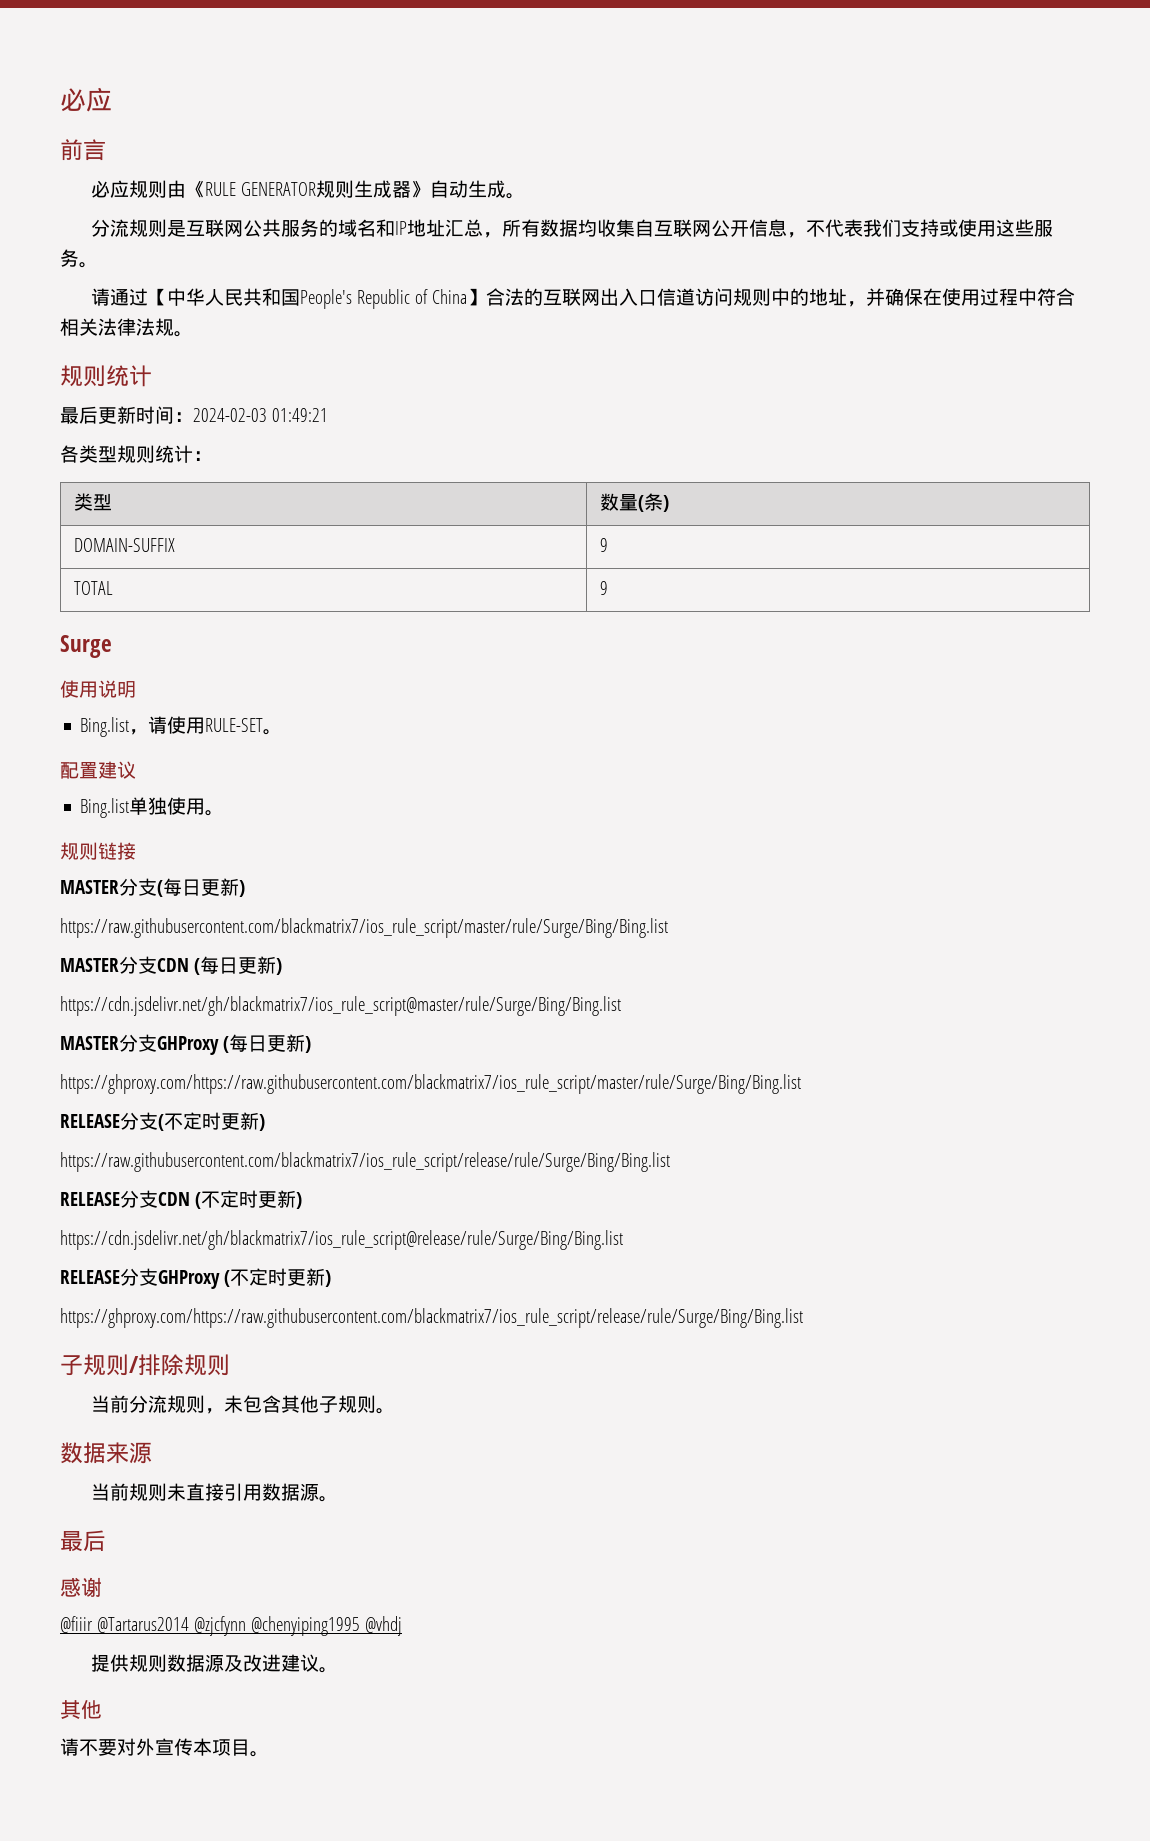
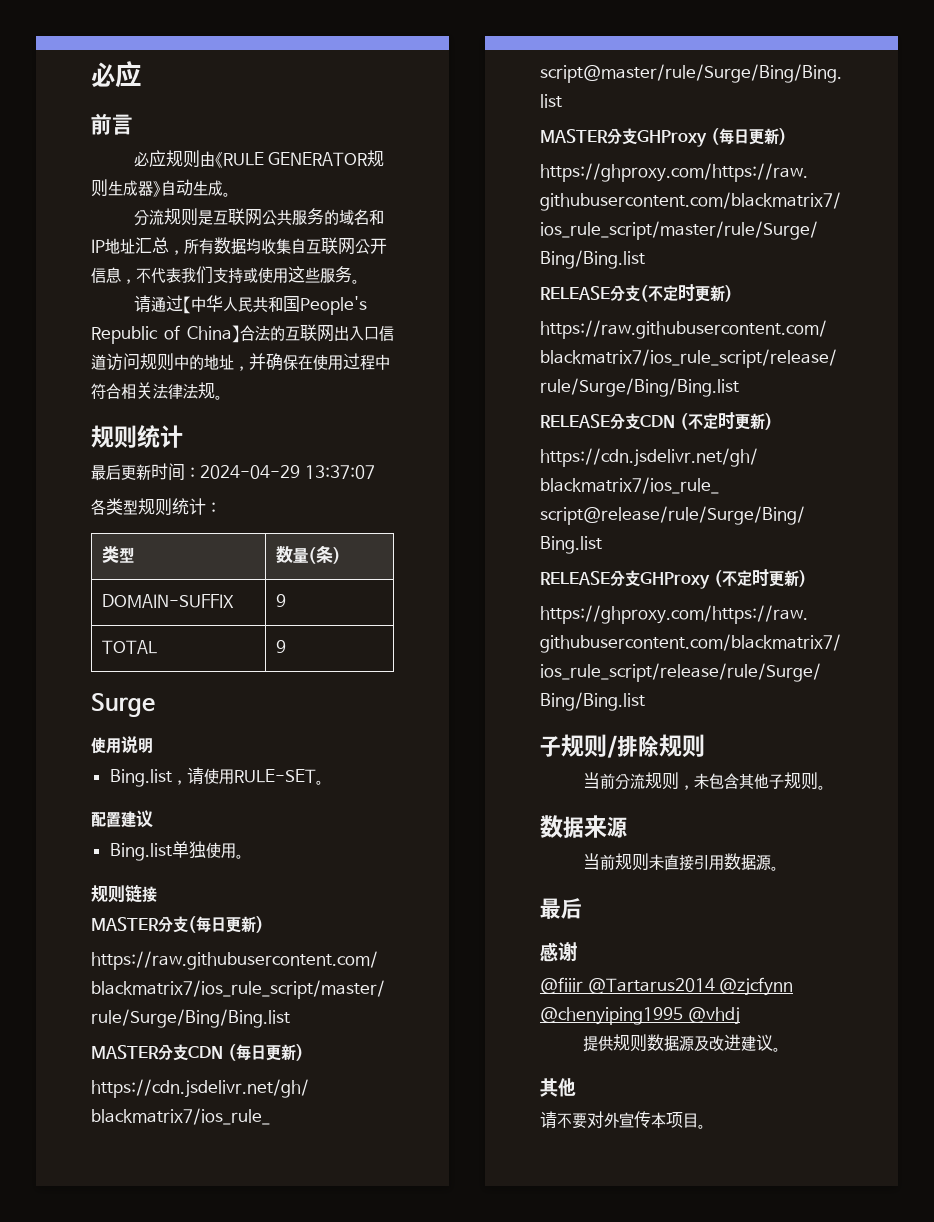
- 最后更新时间：2024-02-03 01:49:21
+ 最后更新时间：2024-04-29 13:37:07

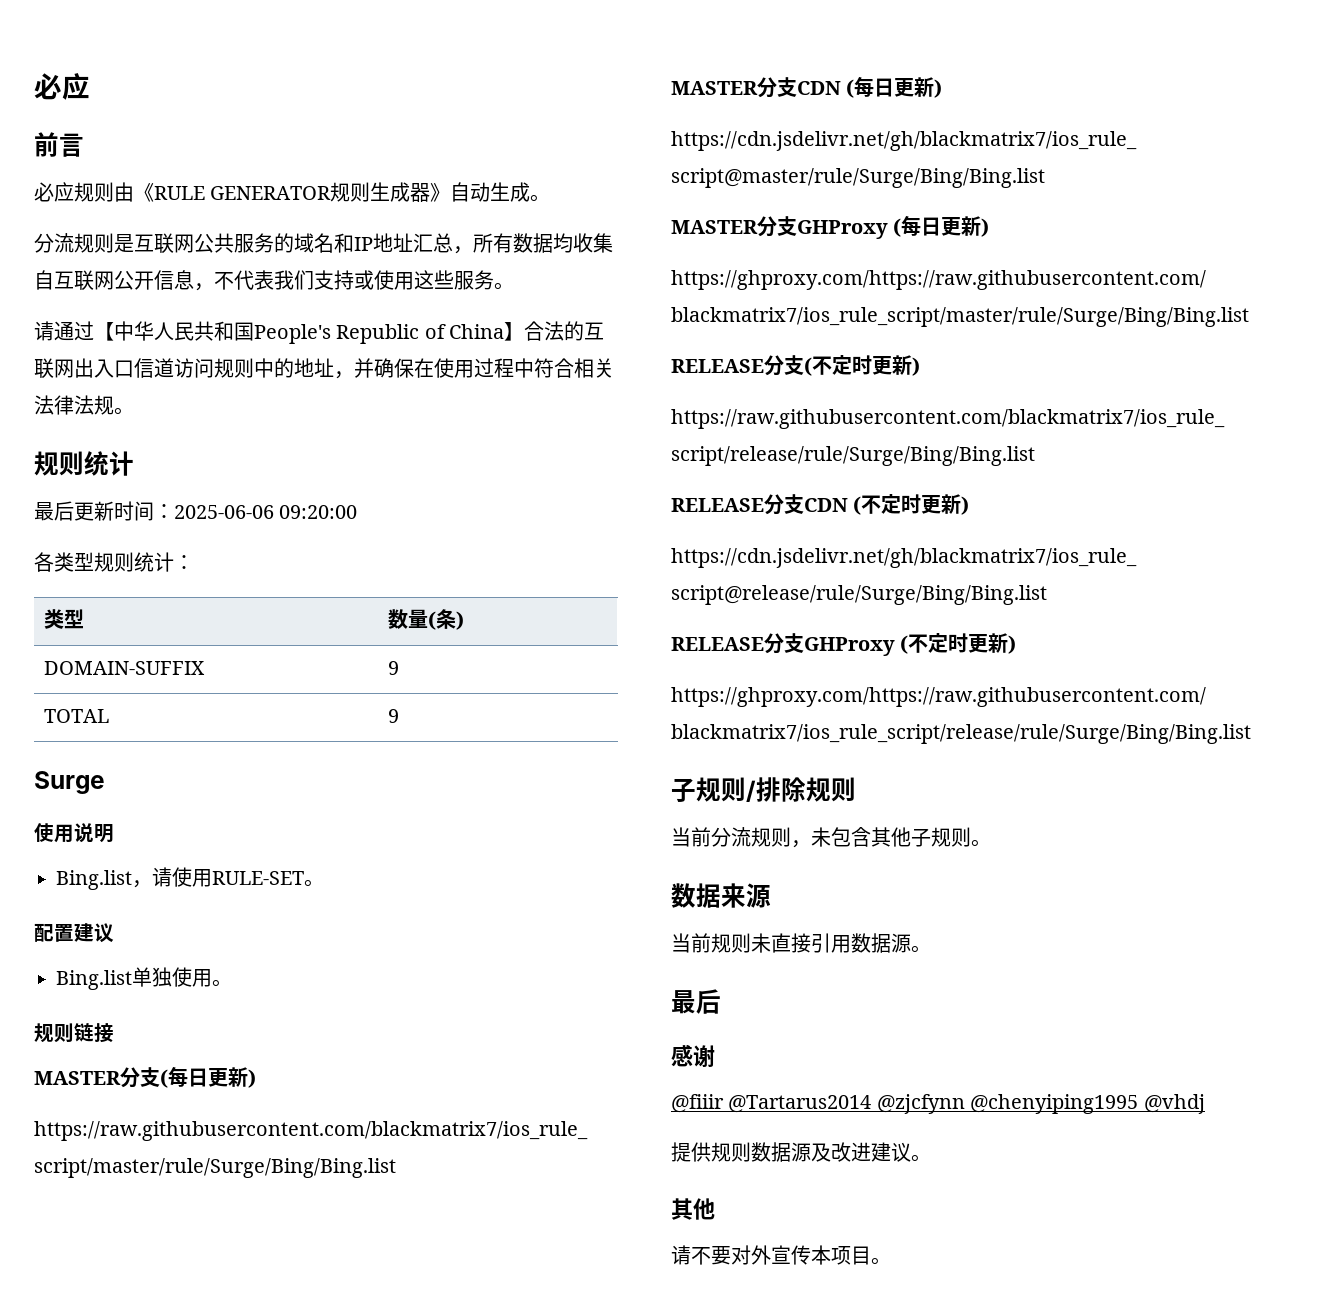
- 最后更新时间：2024-04-29 13:37:07
+ 最后更新时间：2025-06-06 09:20:00

